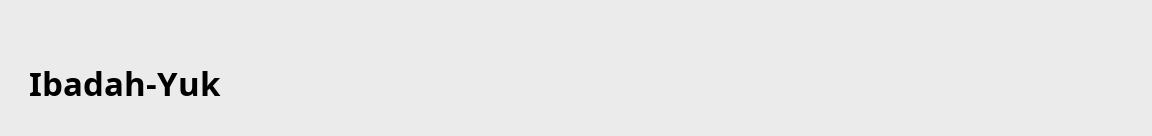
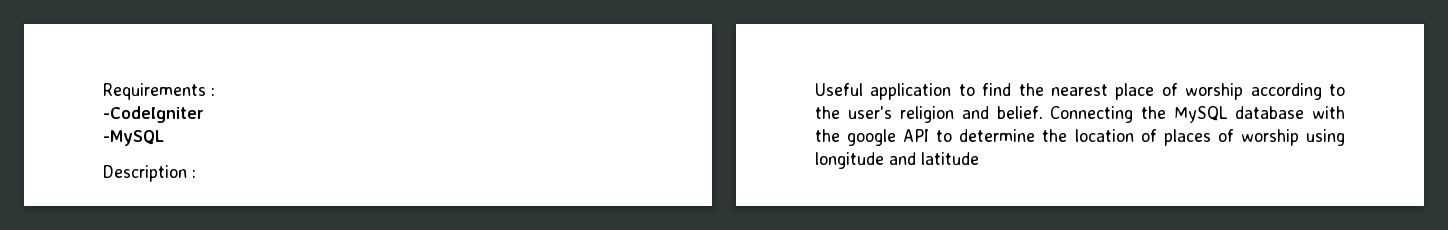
- Ibadah-Yuk
+ Requirements :
+ -CodeIgniter
+ -MySQL
+ Description :
+ Useful application to find the nearest place of worship according to the user's religion and belief. Connecting the MySQL database with the google API to determine the location of places of worship using longitude and latitude

